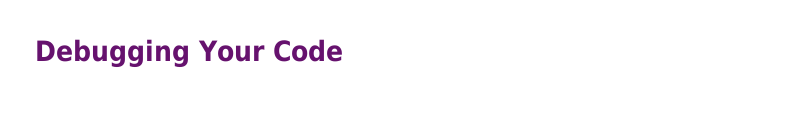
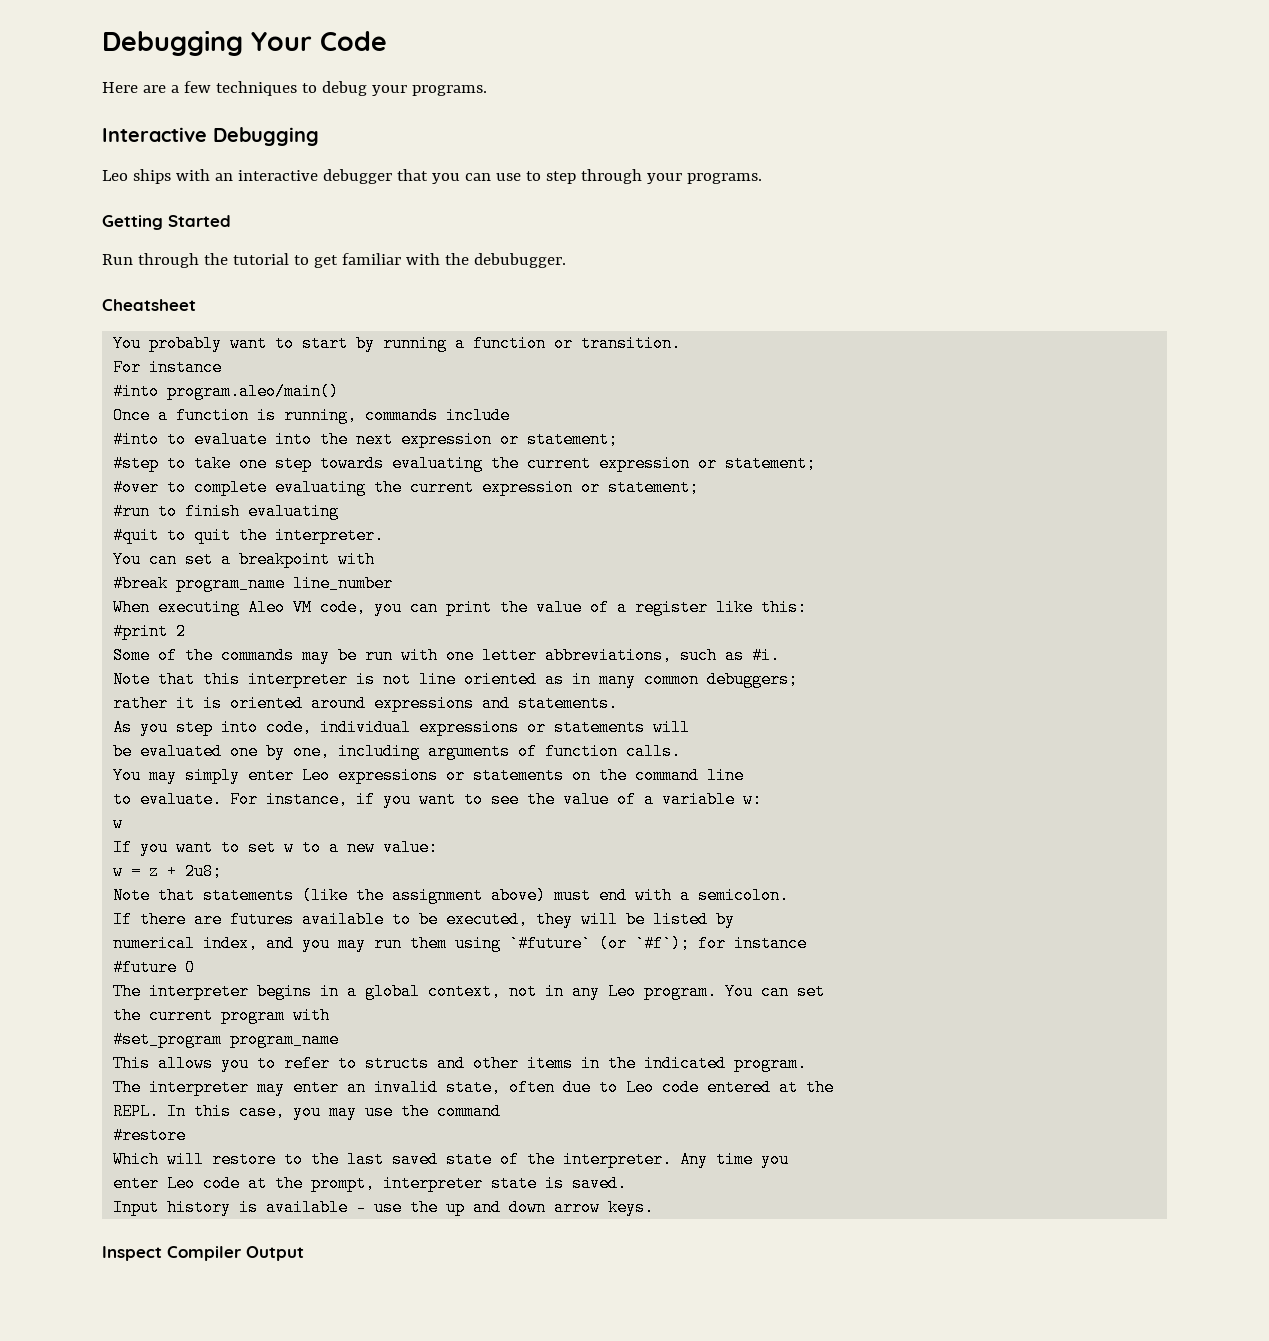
+ Here are a few techniques to debug your programs.
+ Interactive Debugging
+ Leo ships with an interactive debugger that you can use to step through your programs.
+ Getting Started
+ Run through the tutorial to get familiar with the debubugger.
+ Cheatsheet
+ You probably want to start by running a function or transition.
+ For instance
+ #into program.aleo/main()
+ Once a function is running, commands include
+ #into to evaluate into the next expression or statement;
+ #step to take one step towards evaluating the current expression or statement;
+ #over to complete evaluating the current expression or statement;
+ #run to finish evaluating
+ #quit to quit the interpreter.
+ You can set a breakpoint with
+ #break program_name line_number
+ When executing Aleo VM code, you can print the value of a register like this:
+ #print 2
+ Some of the commands may be run with one letter abbreviations, such as #i.
+ Note that this interpreter is not line oriented as in many common debuggers;
+ rather it is oriented around expressions and statements.
+ As you step into code, individual expressions or statements will
+ be evaluated one by one, including arguments of function calls.
+ You may simply enter Leo expressions or statements on the command line
+ to evaluate. For instance, if you want to see the value of a variable w:
+ w
+ If you want to set w to a new value:
+ w = z + 2u8;
+ Note that statements (like the assignment above) must end with a semicolon.
+ If there are futures available to be executed, they will be listed by
+ numerical index, and you may run them using `#future` (or `#f`); for instance
+ #future 0
+ The interpreter begins in a global context, not in any Leo program. You can set
+ the current program with
+ #set_program program_name
+ This allows you to refer to structs and other items in the indicated program.
+ The interpreter may enter an invalid state, often due to Leo code entered at the
+ REPL. In this case, you may use the command
+ #restore
+ Which will restore to the last saved state of the interpreter. Any time you
+ enter Leo code at the prompt, interpreter state is saved.
+ Input history is available - use the up and down arrow keys.
+ Inspect Compiler Output

